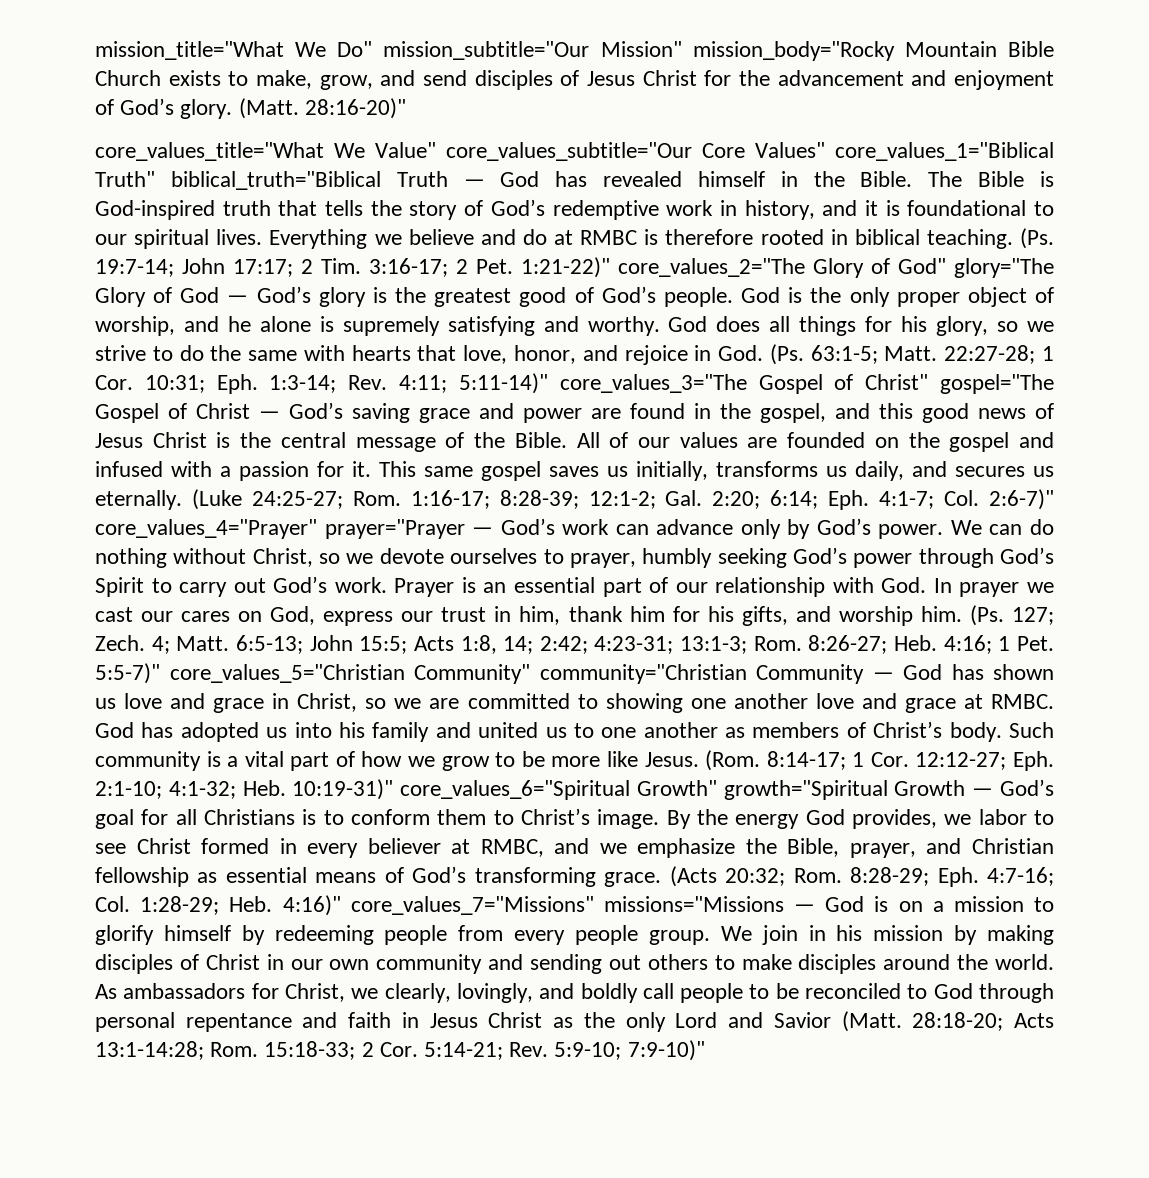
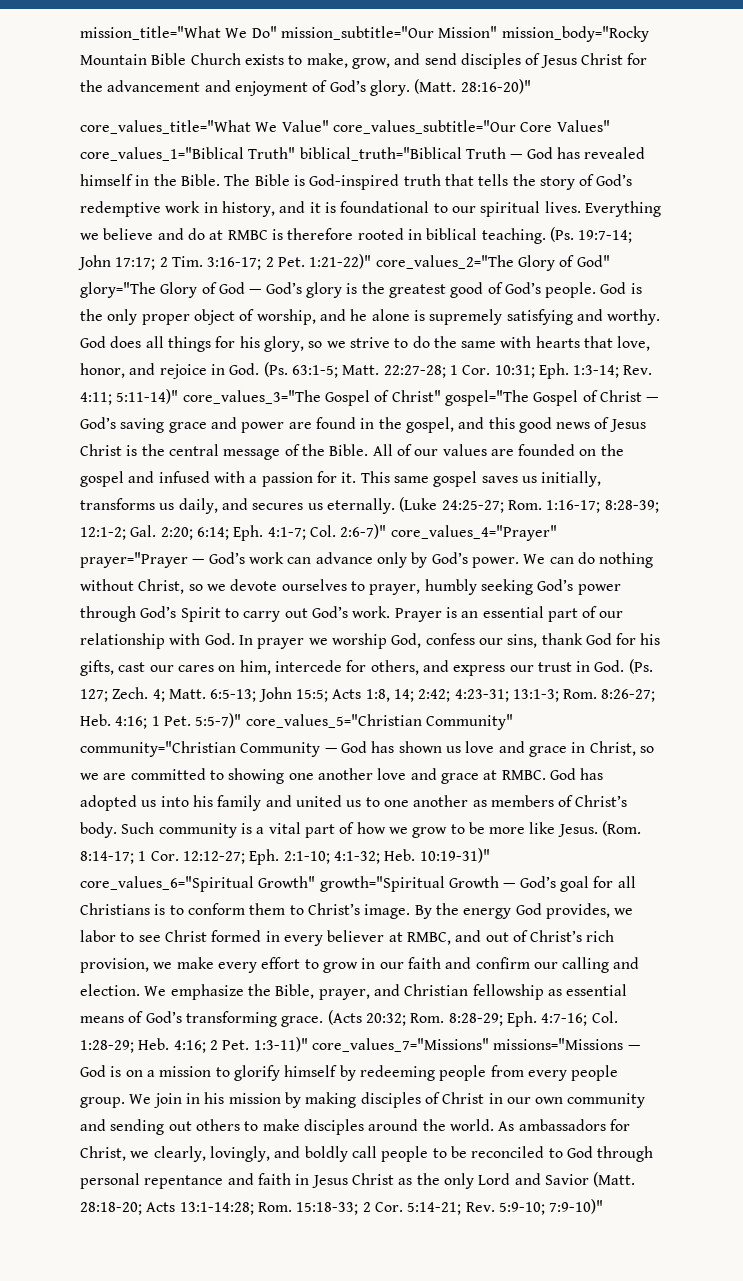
- Prayer is an essential part of our relationship with God. In prayer we cast our cares on God, express our trust in him, thank him for his gifts, and worship him. (Ps. 127; Zech.
+ Prayer is an essential part of our relationship with God. In prayer we worship God, confess our sins, thank God for his gifts, cast our cares on him, intercede for others, and express our trust in God. (Ps. 127; Zech.
- By the energy God provides, we labor to see Christ formed in every believer at RMBC, and we emphasize the Bible, prayer, and Christian fellowship as essential means of God’s transforming grace.
+ By the energy God provides, we labor to see Christ formed in every believer at RMBC, and out of Christ’s rich provision, we make every effort to grow in our faith and confirm our calling and election. We emphasize the Bible, prayer, and Christian fellowship as essential means of God’s transforming grace.
- (Acts 20:32; Rom. 8:28-29; Eph. 4:7-16; Col. 1:28-29; Heb. 4:16)" core_values_7="Missions" missions="Missions — God is on a mission to glorify himself by redeeming people from every people group.
+ (Acts 20:32; Rom. 8:28-29; Eph. 4:7-16; Col. 1:28-29; Heb. 4:16; 2 Pet. 1:3-11)" core_values_7="Missions" missions="Missions — God is on a mission to glorify himself by redeeming people from every people group.

